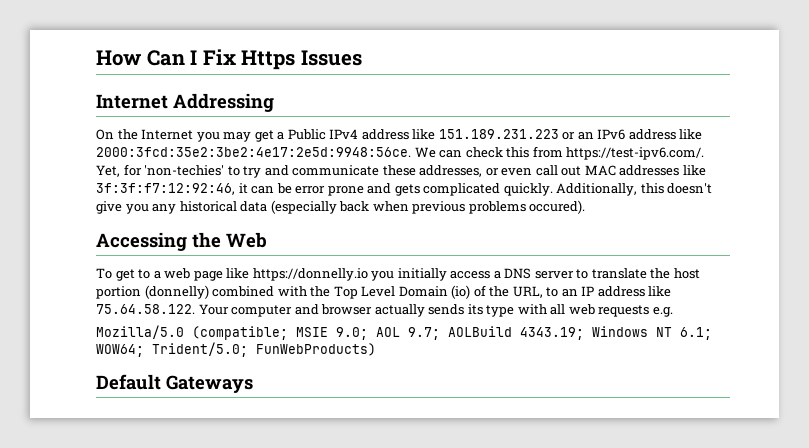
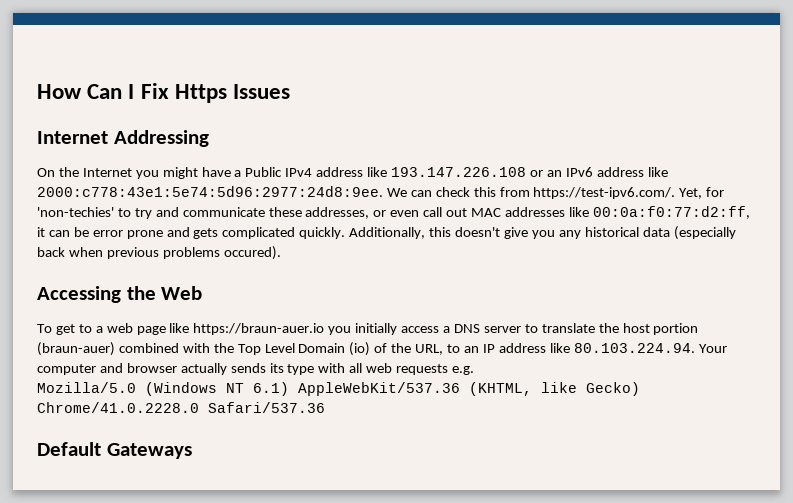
- On the Internet you may get a Public IPv4 address like 151.189.231.223 or an IPv6 address like 2000:3fcd:35e2:3be2:4e17:2e5d:9948:56ce.
+ On the Internet you might have a Public IPv4 address like 193.147.226.108 or an IPv6 address like 2000:c778:43e1:5e74:5d96:2977:24d8:9ee.
- We can check this from https://test-ipv6.com/. Yet, for 'non-techies' to try and communicate these addresses, or even call out MAC addresses like 3f:3f:f7:12:92:46, it can be error prone and gets complicated quickly.
+ We can check this from https://test-ipv6.com/. Yet, for 'non-techies' to try and communicate these addresses, or even call out MAC addresses like 00:0a:f0:77:d2:ff, it can be error prone and gets complicated quickly.
- To get to a web page like https://donnelly.io you initially access a DNS server to translate the host portion (donnelly) combined with the Top Level Domain (io) of the URL, to an IP address like 75.64.58.122. Your computer and browser actually sends its type with all web requests e.g.
+ To get to a web page like https://braun-auer.io you initially access a DNS server to translate the host portion (braun-auer) combined with the Top Level Domain (io) of the URL, to an IP address like 80.103.224.94. Your computer and browser actually sends its type with all web requests e.g.
- Mozilla/5.0 (compatible; MSIE 9.0; AOL 9.7; AOLBuild 4343.19; Windows NT 6.1; WOW64; Trident/5.0; FunWebProducts)
+ Mozilla/5.0 (Windows NT 6.1) AppleWebKit/537.36 (KHTML, like Gecko) Chrome/41.0.2228.0 Safari/537.36

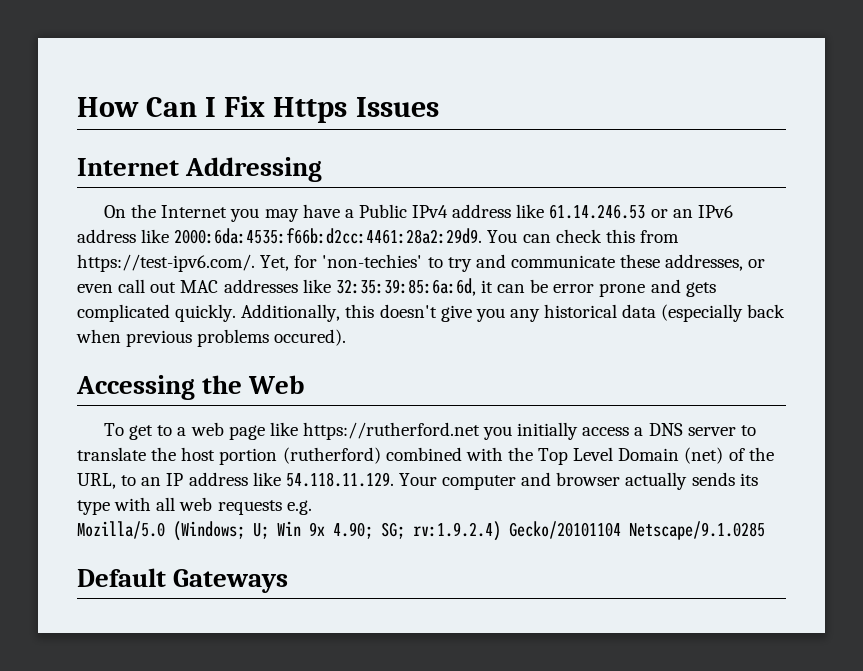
- On the Internet you might have a Public IPv4 address like 193.147.226.108 or an IPv6 address like 2000:c778:43e1:5e74:5d96:2977:24d8:9ee. We can check this from https://test-ipv6.com/. Yet, for 'non-techies' to try and communicate these addresses, or even call out MAC addresses like 00:0a:f0:77:d2:ff, it can be error prone and gets complicated quickly.
+ On the Internet you may have a Public IPv4 address like 61.14.246.53 or an IPv6 address like 2000:6da:4535:f66b:d2cc:4461:28a2:29d9. You can check this from https://test-ipv6.com/. Yet, for 'non-techies' to try and communicate these addresses, or even call out MAC addresses like 32:35:39:85:6a:6d, it can be error prone and gets complicated quickly.
- To get to a web page like https://braun-auer.io you initially access a DNS server to translate the host portion (braun-auer) combined with the Top Level Domain (io) of the URL, to an IP address like 80.103.224.94. Your computer and browser actually sends its type with all web requests e.g.
+ To get to a web page like https://rutherford.net you initially access a DNS server to translate the host portion (rutherford) combined with the Top Level Domain (net) of the URL, to an IP address like 54.118.11.129. Your computer and browser actually sends its type with all web requests e.g.
- Mozilla/5.0 (Windows NT 6.1) AppleWebKit/537.36 (KHTML, like Gecko) Chrome/41.0.2228.0 Safari/537.36
+ Mozilla/5.0 (Windows; U; Win 9x 4.90; SG; rv:1.9.2.4) Gecko/20101104 Netscape/9.1.0285

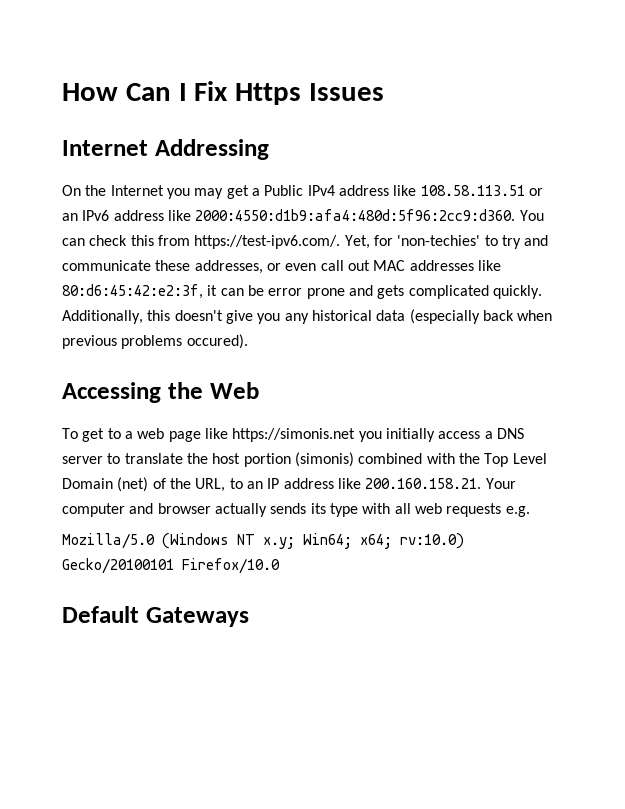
- On the Internet you may have a Public IPv4 address like 61.14.246.53 or an IPv6 address like 2000:6da:4535:f66b:d2cc:4461:28a2:29d9.
+ On the Internet you may get a Public IPv4 address like 108.58.113.51 or an IPv6 address like 2000:4550:d1b9:afa4:480d:5f96:2cc9:d360.
- You can check this from https://test-ipv6.com/. Yet, for 'non-techies' to try and communicate these addresses, or even call out MAC addresses like 32:35:39:85:6a:6d, it can be error prone and gets complicated quickly.
+ You can check this from https://test-ipv6.com/. Yet, for 'non-techies' to try and communicate these addresses, or even call out MAC addresses like 80:d6:45:42:e2:3f, it can be error prone and gets complicated quickly.
- To get to a web page like https://rutherford.net you initially access a DNS server to translate the host portion (rutherford) combined with the Top Level Domain (net) of the URL, to an IP address like 54.118.11.129. Your computer and browser actually sends its type with all web requests e.g.
+ To get to a web page like https://simonis.net you initially access a DNS server to translate the host portion (simonis) combined with the Top Level Domain (net) of the URL, to an IP address like 200.160.158.21. Your computer and browser actually sends its type with all web requests e.g.
- Mozilla/5.0 (Windows; U; Win 9x 4.90; SG; rv:1.9.2.4) Gecko/20101104 Netscape/9.1.0285
+ Mozilla/5.0 (Windows NT x.y; Win64; x64; rv:10.0) Gecko/20100101 Firefox/10.0

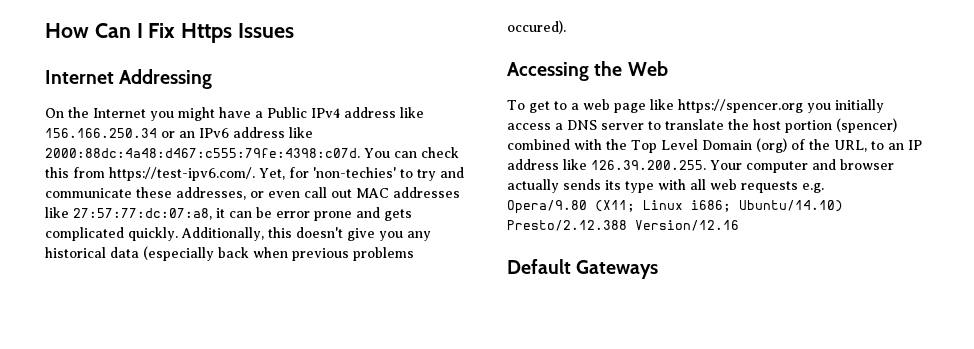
- On the Internet you may get a Public IPv4 address like 108.58.113.51 or an IPv6 address like 2000:4550:d1b9:afa4:480d:5f96:2cc9:d360.
+ On the Internet you might have a Public IPv4 address like 156.166.250.34 or an IPv6 address like 2000:88dc:4a48:d467:c555:79fe:4398:c07d.
- You can check this from https://test-ipv6.com/. Yet, for 'non-techies' to try and communicate these addresses, or even call out MAC addresses like 80:d6:45:42:e2:3f, it can be error prone and gets complicated quickly.
+ You can check this from https://test-ipv6.com/. Yet, for 'non-techies' to try and communicate these addresses, or even call out MAC addresses like 27:57:77:dc:07:a8, it can be error prone and gets complicated quickly.
- To get to a web page like https://simonis.net you initially access a DNS server to translate the host portion (simonis) combined with the Top Level Domain (net) of the URL, to an IP address like 200.160.158.21. Your computer and browser actually sends its type with all web requests e.g.
+ To get to a web page like https://spencer.org you initially access a DNS server to translate the host portion (spencer) combined with the Top Level Domain (org) of the URL, to an IP address like 126.39.200.255. Your computer and browser actually sends its type with all web requests e.g.
- Mozilla/5.0 (Windows NT x.y; Win64; x64; rv:10.0) Gecko/20100101 Firefox/10.0
+ Opera/9.80 (X11; Linux i686; Ubuntu/14.10) Presto/2.12.388 Version/12.16

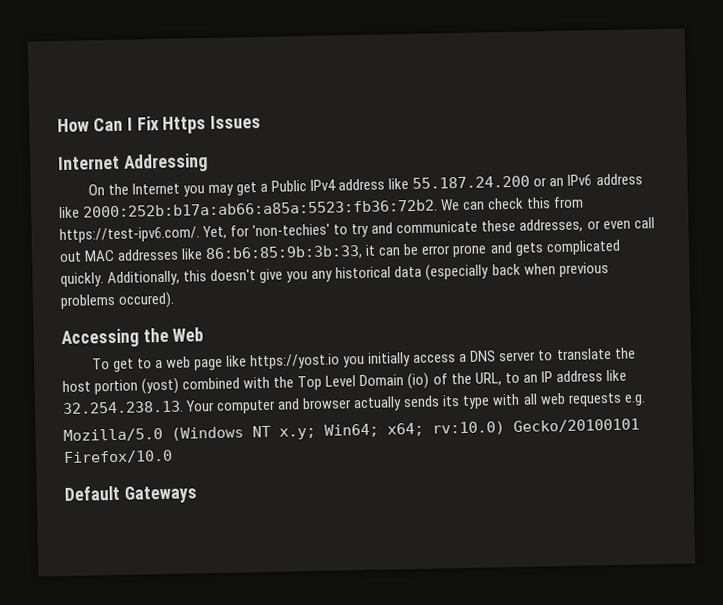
- On the Internet you might have a Public IPv4 address like 156.166.250.34 or an IPv6 address like 2000:88dc:4a48:d467:c555:79fe:4398:c07d. You can check this from https://test-ipv6.com/. Yet, for 'non-techies' to try and communicate these addresses, or even call out MAC addresses like 27:57:77:dc:07:a8, it can be error prone and gets complicated quickly.
+ On the Internet you may get a Public IPv4 address like 55.187.24.200 or an IPv6 address like 2000:252b:b17a:ab66:a85a:5523:fb36:72b2. We can check this from https://test-ipv6.com/. Yet, for 'non-techies' to try and communicate these addresses, or even call out MAC addresses like 86:b6:85:9b:3b:33, it can be error prone and gets complicated quickly.
- To get to a web page like https://spencer.org you initially access a DNS server to translate the host portion (spencer) combined with the Top Level Domain (org) of the URL, to an IP address like 126.39.200.255. Your computer and browser actually sends its type with all web requests e.g.
+ To get to a web page like https://yost.io you initially access a DNS server to translate the host portion (yost) combined with the Top Level Domain (io) of the URL, to an IP address like 32.254.238.13. Your computer and browser actually sends its type with all web requests e.g.
- Opera/9.80 (X11; Linux i686; Ubuntu/14.10) Presto/2.12.388 Version/12.16
+ Mozilla/5.0 (Windows NT x.y; Win64; x64; rv:10.0) Gecko/20100101 Firefox/10.0

